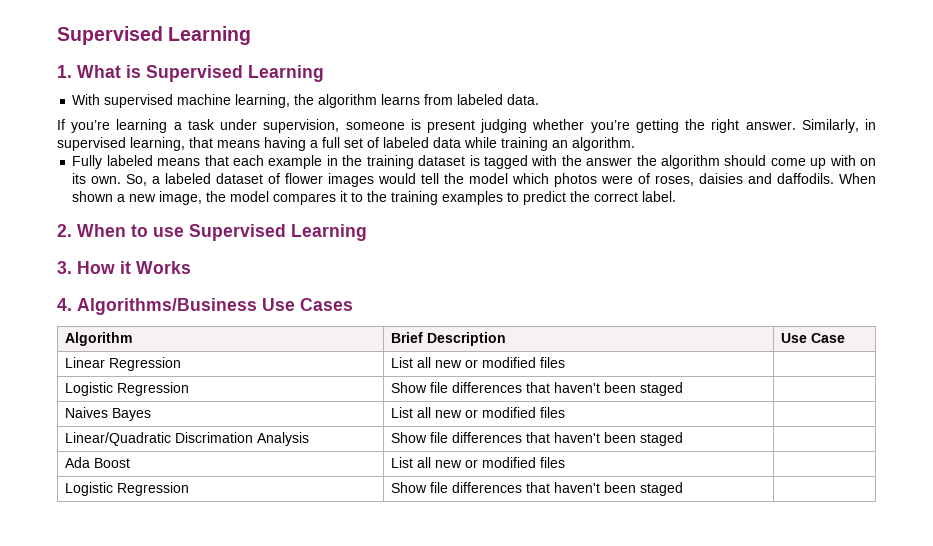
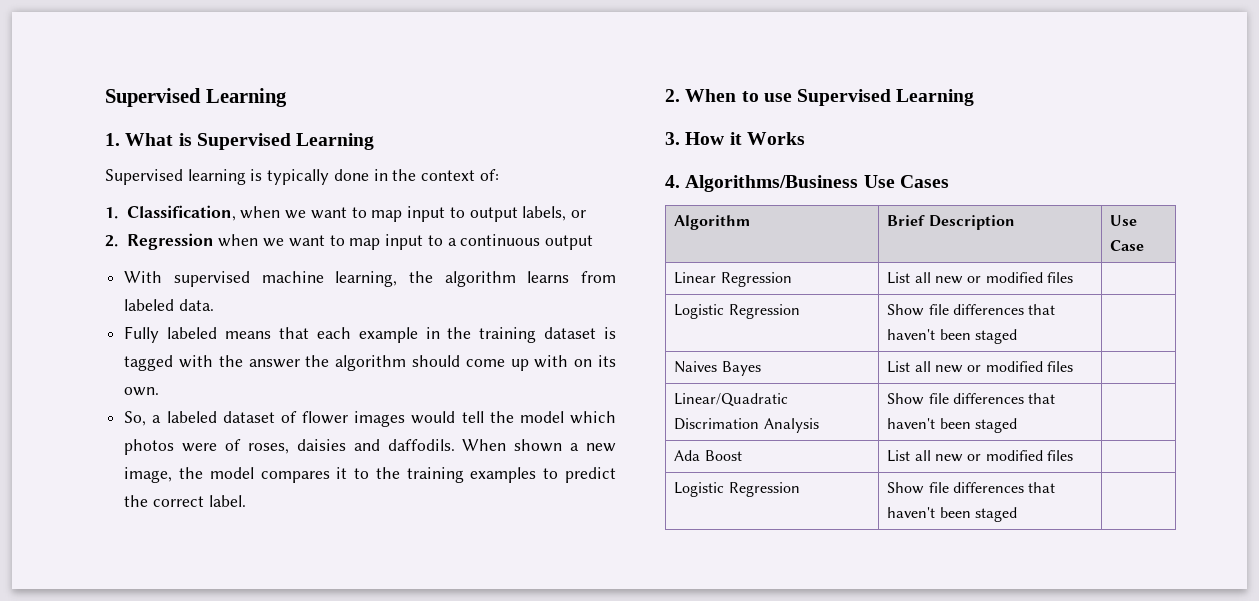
+ Supervised learning is typically done in the context of:
+ 1. Classification, when we want to map input to output labels, or
+ 2. Regression when we want to map input to a continuous output
- If you’re learning a task under supervision, someone is present judging whether you’re getting the right answer. Similarly, in supervised learning, that means having a full set of labeled data while training an algorithm.
- Fully labeled means that each example in the training dataset is tagged with the answer the algorithm should come up with on its own. So, a labeled dataset of flower images would tell the model which photos were of roses, daisies and daffodils.
+ Fully labeled means that each example in the training dataset is tagged with the answer the algorithm should come up with on its own.
+ So, a labeled dataset of flower images would tell the model which photos were of roses, daisies and daffodils.

